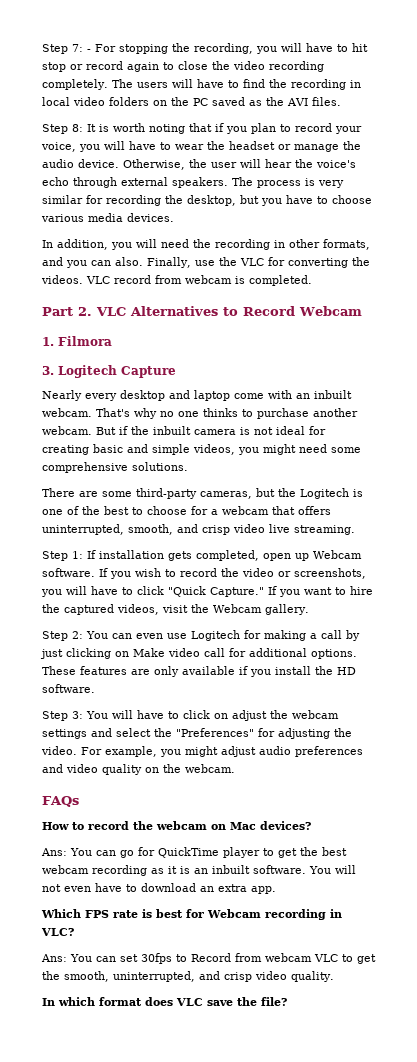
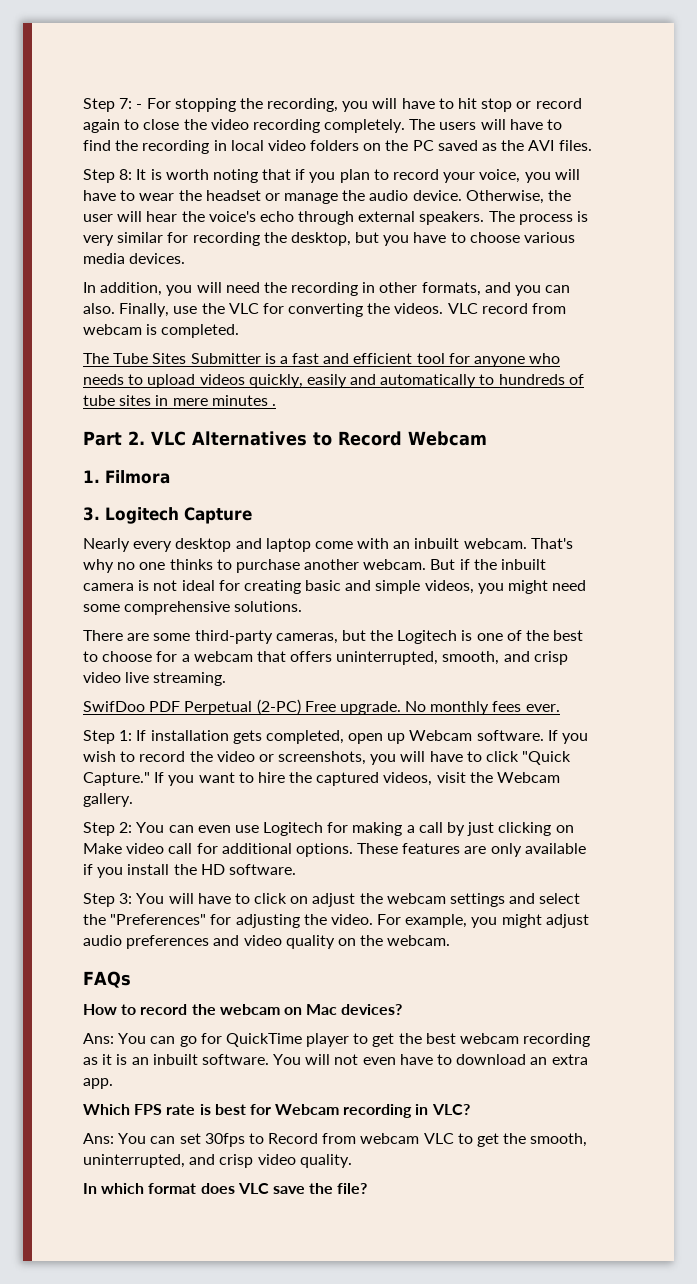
+ The Tube Sites Submitter is a fast and efficient tool for anyone who needs to upload videos quickly, easily and automatically to hundreds of tube sites in mere minutes .
+ SwifDoo PDF Perpetual (2-PC) Free upgrade. No monthly fees ever.

